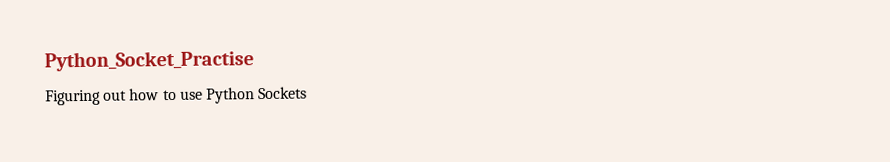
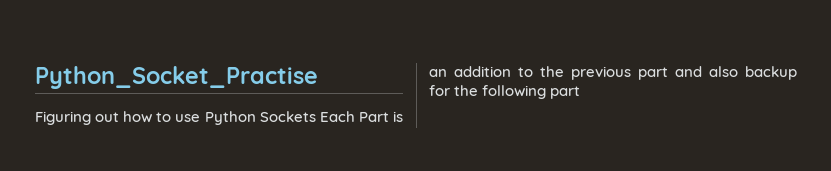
- Figuring out how to use Python Sockets
+ Figuring out how to use Python Sockets Each Part is an addition to the previous part and also backup for the following part

